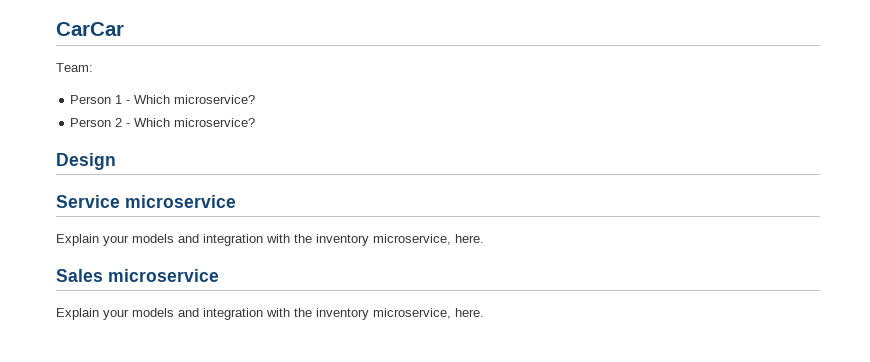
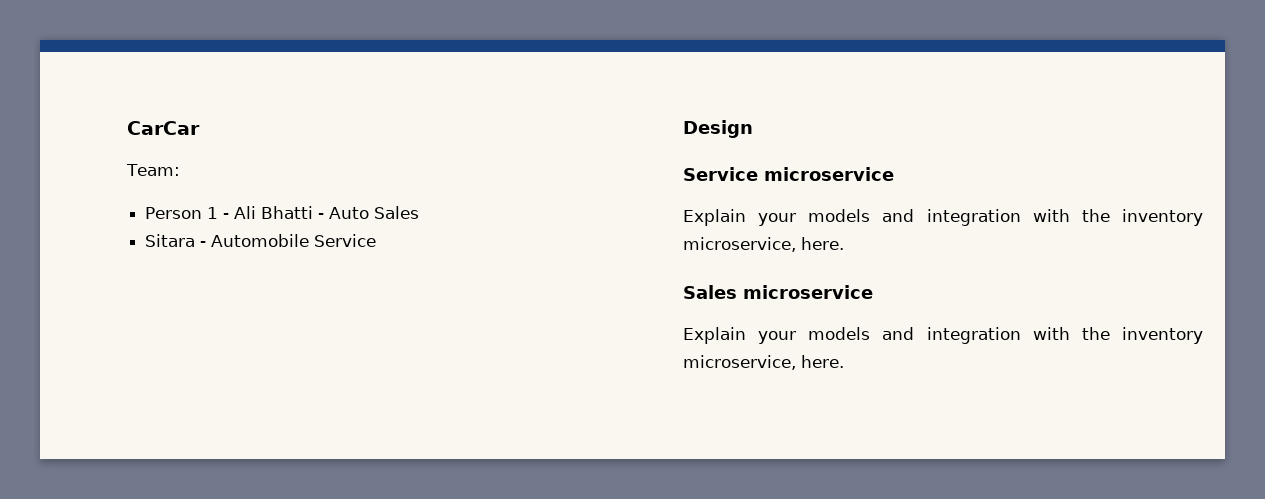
- Person 1 - Which microservice?
- Person 2 - Which microservice?
+ Person 1 - Ali Bhatti - Auto Sales
+ Sitara - Automobile Service

